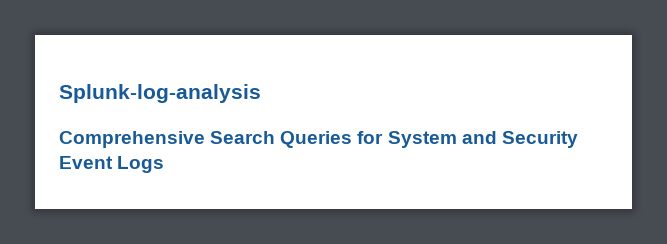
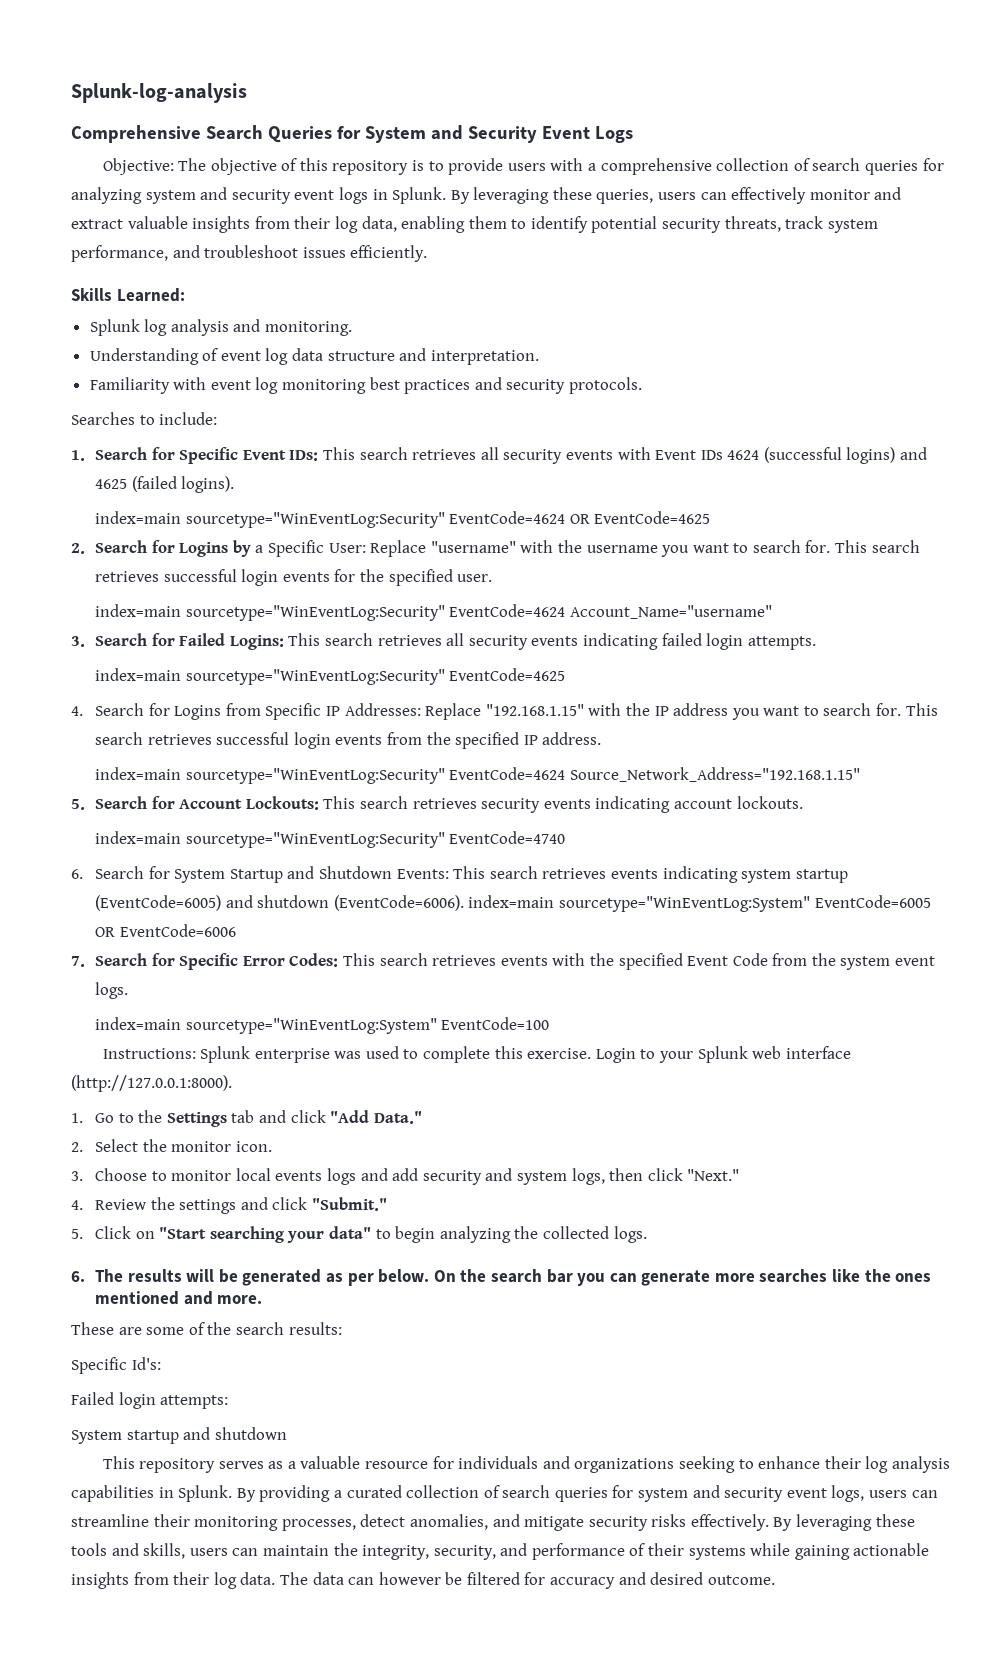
+ Objective: The objective of this repository is to provide users with a comprehensive collection of search queries for analyzing system and security event logs in Splunk. By leveraging these queries, users can effectively monitor and extract valuable insights from their log data, enabling them to identify potential security threats, track system performance, and troubleshoot issues efficiently.
+ Skills Learned:
+ Splunk log analysis and monitoring.
+ Understanding of event log data structure and interpretation.
+ Familiarity with event log monitoring best practices and security protocols.
+ Searches to include:
+ 1. Search for Specific Event IDs: This search retrieves all security events with Event IDs 4624 (successful logins) and 4625 (failed logins).
+ index=main sourcetype="WinEventLog:Security" EventCode=4624 OR EventCode=4625
+ 2. Search for Logins by a Specific User: Replace "username" with the username you want to search for. This search retrieves successful login events for the specified user.
+ index=main sourcetype="WinEventLog:Security" EventCode=4624 Account_Name="username"
+ 3. Search for Failed Logins: This search retrieves all security events indicating failed login attempts.
+ index=main sourcetype="WinEventLog:Security" EventCode=4625
+ 4. Search for Logins from Specific IP Addresses: Replace "192.168.1.15" with the IP address you want to search for. This search retrieves successful login events from the specified IP address.
+ index=main sourcetype="WinEventLog:Security" EventCode=4624 Source_Network_Address="192.168.1.15"
+ 5. Search for Account Lockouts: This search retrieves security events indicating account lockouts.
+ index=main sourcetype="WinEventLog:Security" EventCode=4740
+ 6. Search for System Startup and Shutdown Events: This search retrieves events indicating system startup (EventCode=6005) and shutdown (EventCode=6006). index=main sourcetype="WinEventLog:System" EventCode=6005 OR EventCode=6006
+ 7. Search for Specific Error Codes: This search retrieves events with the specified Event Code from the system event logs.
+ index=main sourcetype="WinEventLog:System" EventCode=100
+ Instructions: Splunk enterprise was used to complete this exercise. Login to your Splunk web interface (http://127.0.0.1:8000).
+ 1. Go to the Settings tab and click "Add Data."
+ 2. Select the monitor icon.
+ 3. Choose to monitor local events logs and add security and system logs, then click "Next."
+ 4. Review the settings and click "Submit."
+ 5. Click on "Start searching your data" to begin analyzing the collected logs.
+ 6. The results will be generated as per below. On the search bar you can generate more searches like the ones mentioned and more.
+ These are some of the search results:
+ Specific Id's:
+ Failed login attempts:
+ System startup and shutdown
+ This repository serves as a valuable resource for individuals and organizations seeking to enhance their log analysis capabilities in Splunk. By providing a curated collection of search queries for system and security event logs, users can streamline their monitoring processes, detect anomalies, and mitigate security risks effectively. By leveraging these tools and skills, users can maintain the integrity, security, and performance of their systems while gaining actionable insights from their log data. The data can however be filtered for accuracy and desired outcome.

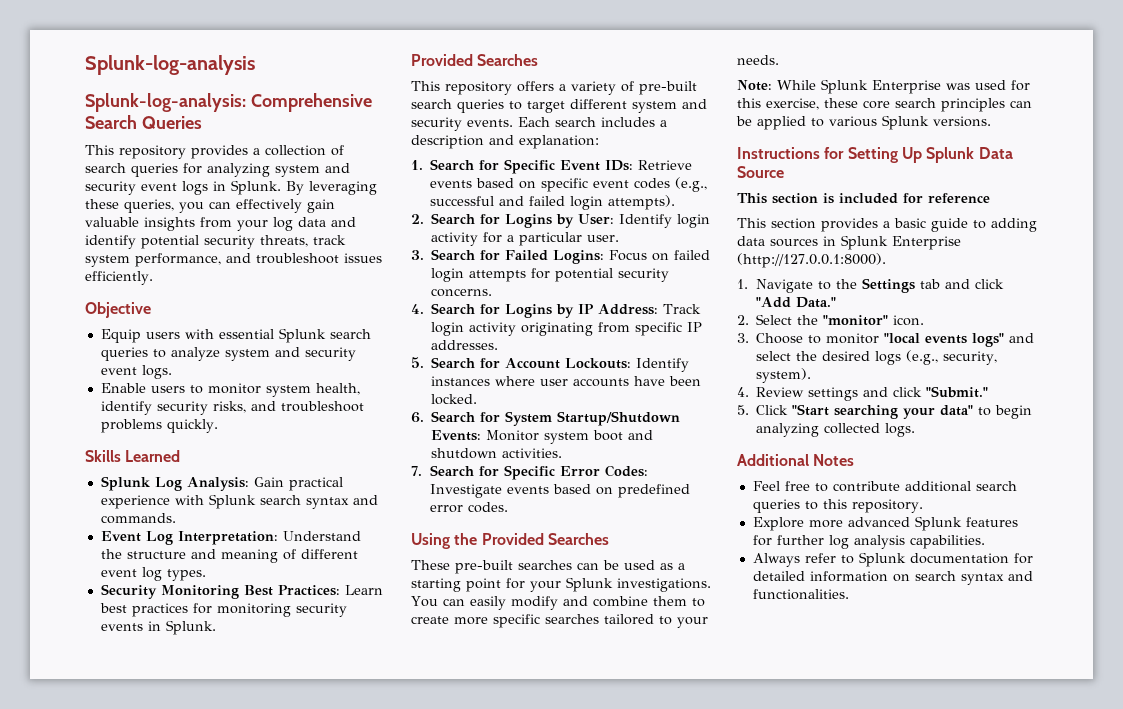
- Comprehensive Search Queries for System and Security Event Logs
- Objective: The objective of this repository is to provide users with a comprehensive collection of search queries for analyzing system and security event logs in Splunk.
+ Splunk-log-analysis: Comprehensive Search Queries
+ This repository provides a collection of search queries for analyzing system and security event logs in Splunk.
- By leveraging these queries, users can effectively monitor and extract valuable insights from their log data, enabling them to identify potential security threats, track system performance, and troubleshoot issues efficiently.
+ By leveraging these queries, you can effectively gain valuable insights from your log data and identify potential security threats, track system performance, and troubleshoot issues efficiently.
+ Objective
+ Equip users with essential Splunk search queries to analyze system and security event logs.
+ Enable users to monitor system health, identify security risks, and troubleshoot problems quickly.
- Skills Learned:
- Splunk log analysis and monitoring.
- Understanding of event log data structure and interpretation.
- Familiarity with event log monitoring best practices and security protocols.
- Searches to include:
+ Skills Learned
+ Splunk Log Analysis: Gain practical experience with Splunk search syntax and commands.
+ Event Log Interpretation: Understand the structure and meaning of different event log types.
+ Security Monitoring Best Practices: Learn best practices for monitoring security events in Splunk.
+ Provided Searches
+ This repository offers a variety of pre-built search queries to target different system and security events. Each search includes a description and explanation:
- 1. Search for Specific Event IDs: This search retrieves all security events with Event IDs 4624 (successful logins) and 4625 (failed logins).
- index=main sourcetype="WinEventLog:Security" EventCode=4624 OR EventCode=4625
+ 1. Search for Specific Event IDs: Retrieve events based on specific event codes (e.g., successful and failed login attempts).
- 2. Search for Logins by a Specific User: Replace "username" with the username you want to search for. This search retrieves successful login events for the specified user.
- index=main sourcetype="WinEventLog:Security" EventCode=4624 Account_Name="username"
+ 2. Search for Logins by User: Identify login activity for a particular user.
- 3. Search for Failed Logins: This search retrieves all security events indicating failed login attempts.
- index=main sourcetype="WinEventLog:Security" EventCode=4625
- 4. Search for Logins from Specific IP Addresses: Replace "192.168.1.15" with the IP address you want to search for. This search retrieves successful login events from the specified IP address.
- index=main sourcetype="WinEventLog:Security" EventCode=4624 Source_Network_Address="192.168.1.15"
+ 3. Search for Failed Logins: Focus on failed login attempts for potential security concerns.
+ 4. Search for Logins by IP Address: Track login activity originating from specific IP addresses.
- 5. Search for Account Lockouts: This search retrieves security events indicating account lockouts.
- index=main sourcetype="WinEventLog:Security" EventCode=4740
- 6. Search for System Startup and Shutdown Events: This search retrieves events indicating system startup (EventCode=6005) and shutdown (EventCode=6006). index=main sourcetype="WinEventLog:System" EventCode=6005 OR EventCode=6006
+ 5. Search for Account Lockouts: Identify instances where user accounts have been locked.
+ 6. Search for System Startup/Shutdown Events: Monitor system boot and shutdown activities.
- 7. Search for Specific Error Codes: This search retrieves events with the specified Event Code from the system event logs.
- index=main sourcetype="WinEventLog:System" EventCode=100
- Instructions: Splunk enterprise was used to complete this exercise. Login to your Splunk web interface (http://127.0.0.1:8000).
+ 7. Search for Specific Error Codes: Investigate events based on predefined error codes.
+ Using the Provided Searches
+ These pre-built searches can be used as a starting point for your Splunk investigations. You can easily modify and combine them to create more specific searches tailored to your needs.
+ Note: While Splunk Enterprise was used for this exercise, these core search principles can be applied to various Splunk versions.
+ Instructions for Setting Up Splunk Data Source
+ This section is included for reference
+ This section provides a basic guide to adding data sources in Splunk Enterprise (http://127.0.0.1:8000).
- 1. Go to the Settings tab and click "Add Data."
+ 1. Navigate to the Settings tab and click "Add Data."
- 2. Select the monitor icon.
+ 2. Select the "monitor" icon.
- 3. Choose to monitor local events logs and add security and system logs, then click "Next."
+ 3. Choose to monitor "local events logs" and select the desired logs (e.g., security, system).
- 4. Review the settings and click "Submit."
+ 4. Review settings and click "Submit."
- 5. Click on "Start searching your data" to begin analyzing the collected logs.
+ 5. Click "Start searching your data" to begin analyzing collected logs.
- 6. The results will be generated as per below. On the search bar you can generate more searches like the ones mentioned and more.
- These are some of the search results:
- Specific Id's:
- Failed login attempts:
- System startup and shutdown
- This repository serves as a valuable resource for individuals and organizations seeking to enhance their log analysis capabilities in Splunk. By providing a curated collection of search queries for system and security event logs, users can streamline their monitoring processes, detect anomalies, and mitigate security risks effectively. By leveraging these tools and skills, users can maintain the integrity, security, and performance of their systems while gaining actionable insights from their log data. The data can however be filtered for accuracy and desired outcome.
+ Additional Notes
+ Feel free to contribute additional search queries to this repository.
+ Explore more advanced Splunk features for further log analysis capabilities.
+ Always refer to Splunk documentation for detailed information on search syntax and functionalities.

